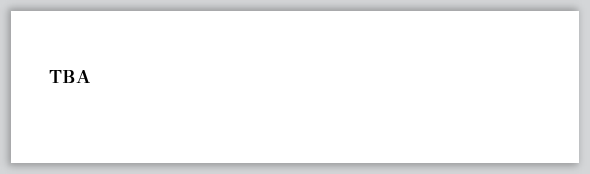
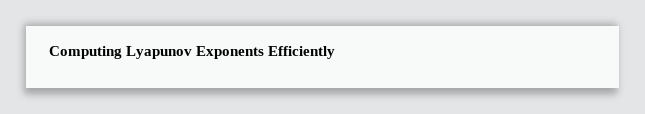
- TBA
+ Computing Lyapunov Exponents Efficiently

